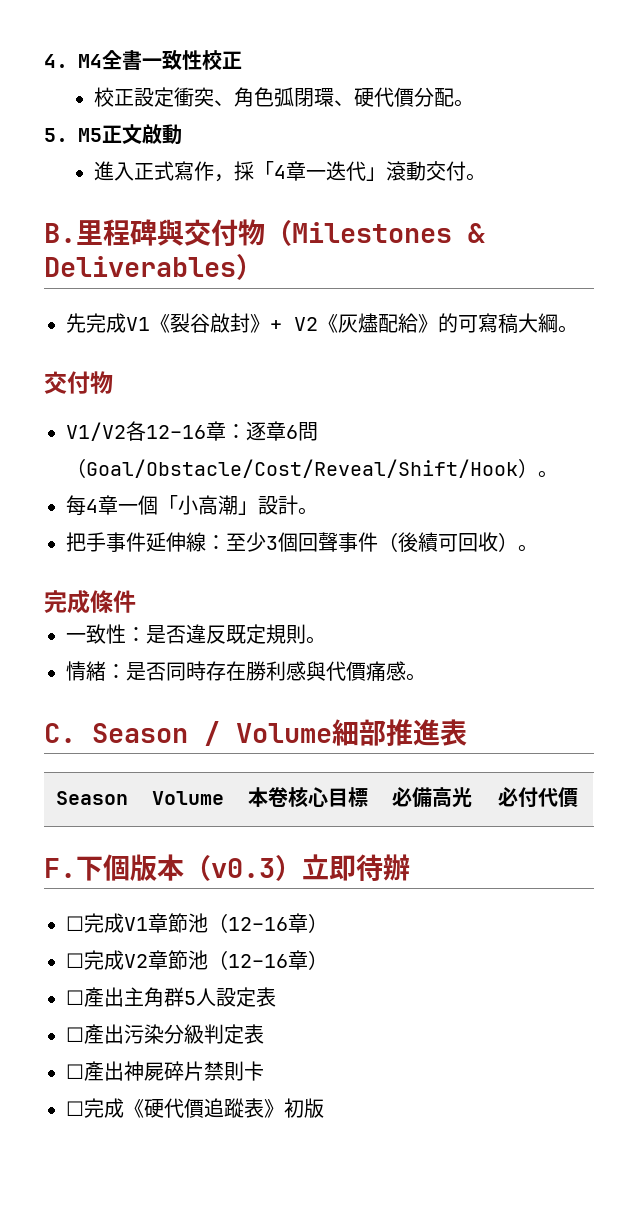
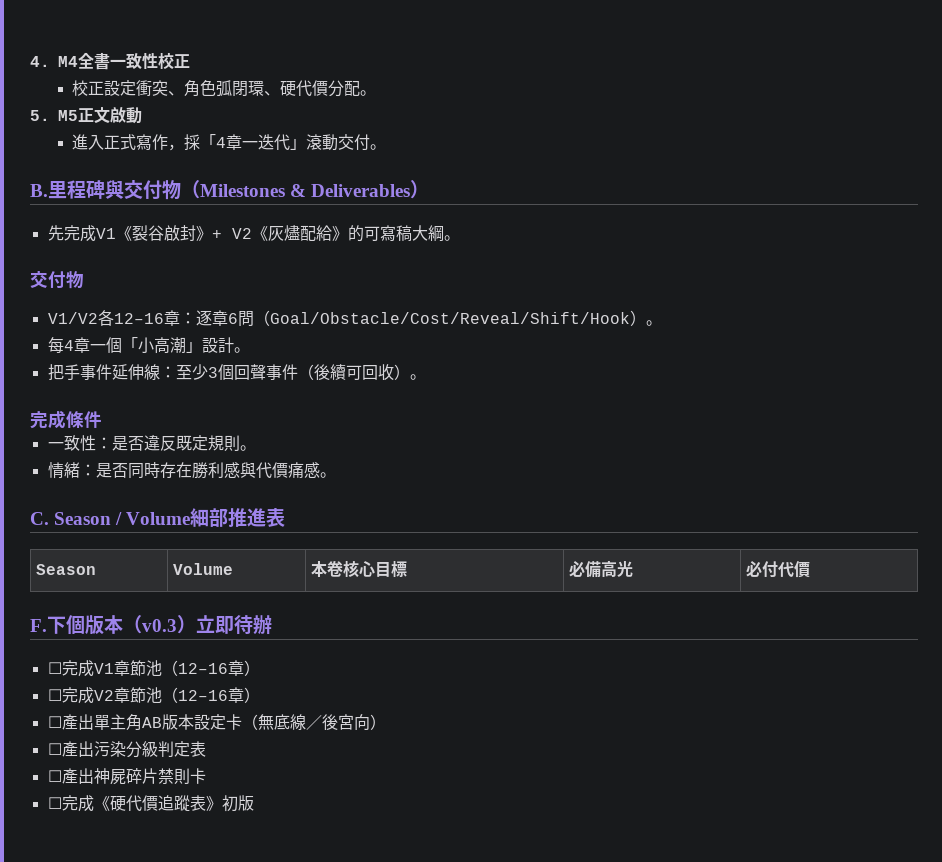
- ☐產出主角群5人設定表
+ ☐產出單主角AB版本設定卡（無底線／後宮向）

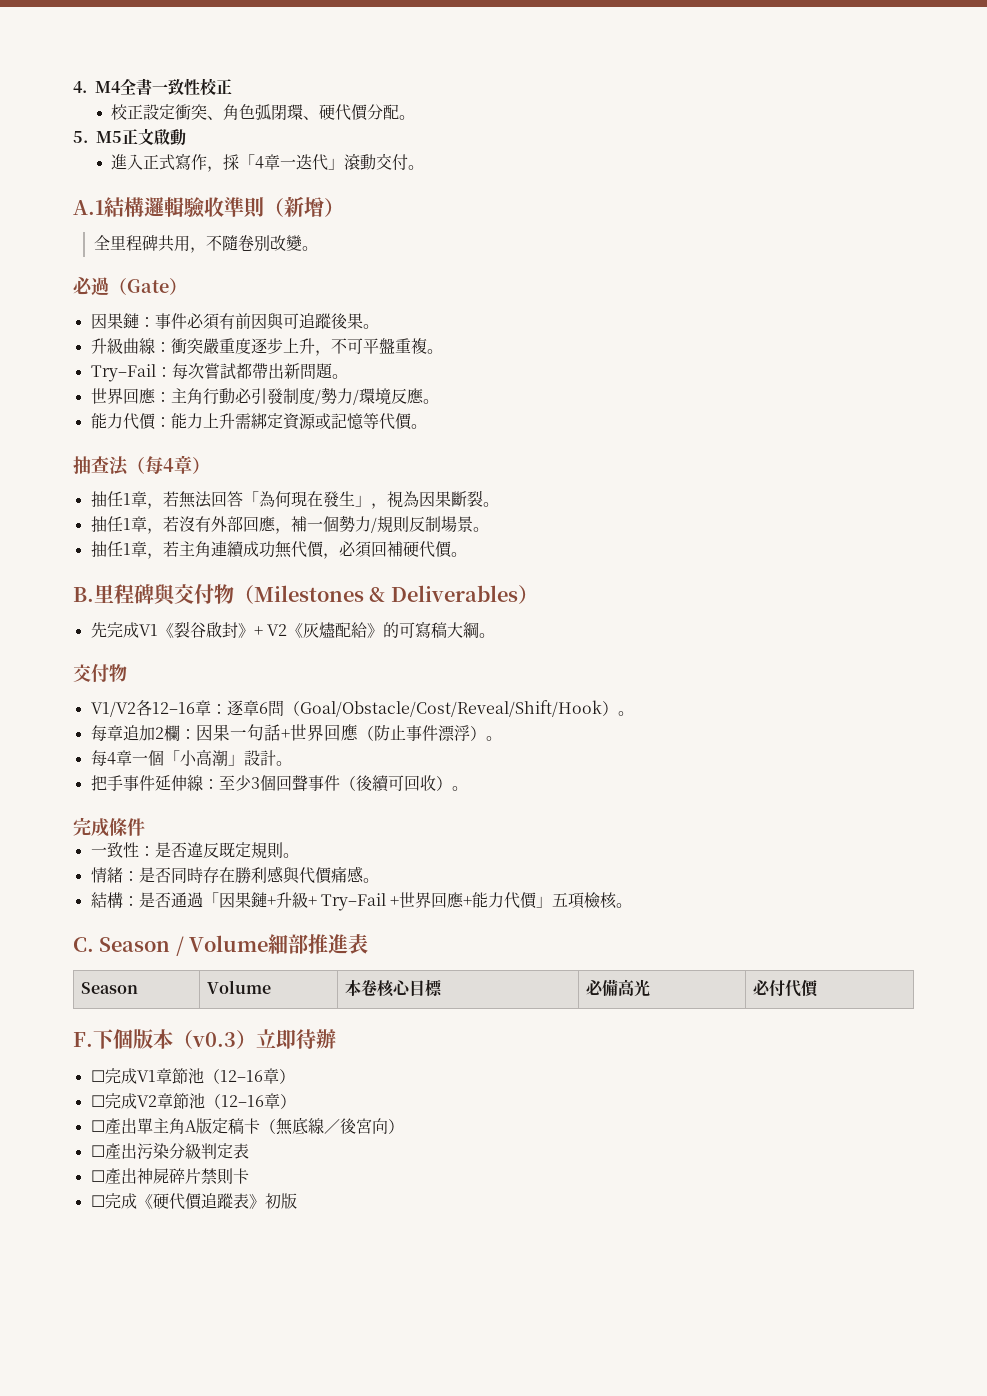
+ A.1結構邏輯驗收準則（新增）
+ 全里程碑共用，不隨卷別改變。
+ 必過（Gate）
+ 因果鏈：事件必須有前因與可追蹤後果。
+ 升級曲線：衝突嚴重度逐步上升，不可平盤重複。
+ Try–Fail：每次嘗試都帶出新問題。
+ 世界回應：主角行動必引發制度/勢力/環境反應。
+ 能力代價：能力上升需綁定資源或記憶等代價。
+ 抽查法（每4章）
+ 抽任1章，若無法回答「為何現在發生」，視為因果斷裂。
+ 抽任1章，若沒有外部回應，補一個勢力/規則反制場景。
+ 抽任1章，若主角連續成功無代價，必須回補硬代價。
+ 每章追加2欄：因果一句話+世界回應（防止事件漂浮）。
+ 結構：是否通過「因果鏈+升級+ Try–Fail +世界回應+能力代價」五項檢核。
- ☐產出單主角AB版本設定卡（無底線／後宮向）
+ ☐產出單主角A版定稿卡（無底線／後宮向）

